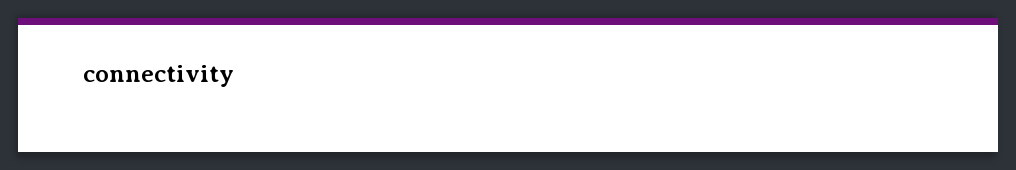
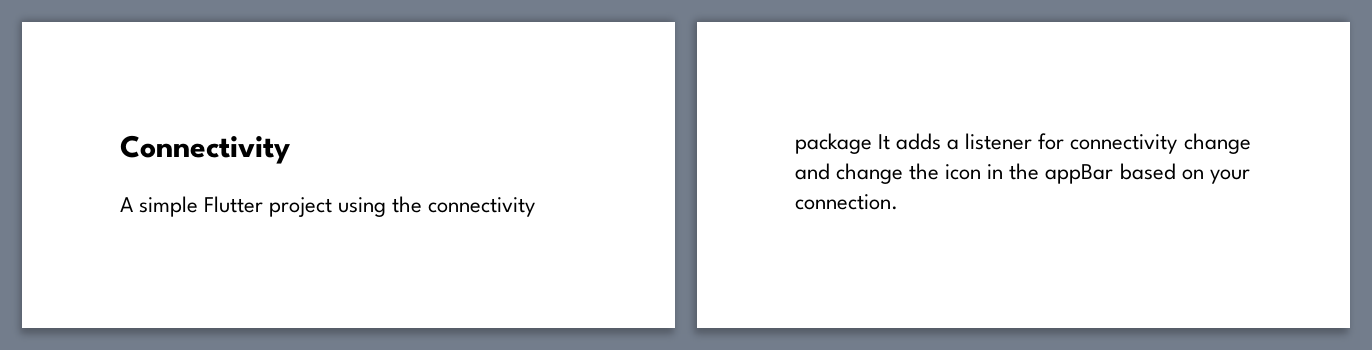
- connectivity
+ Connectivity
+ A simple Flutter project using the connectivity package It adds a listener for connectivity change and change the icon in the appBar based on your connection.

